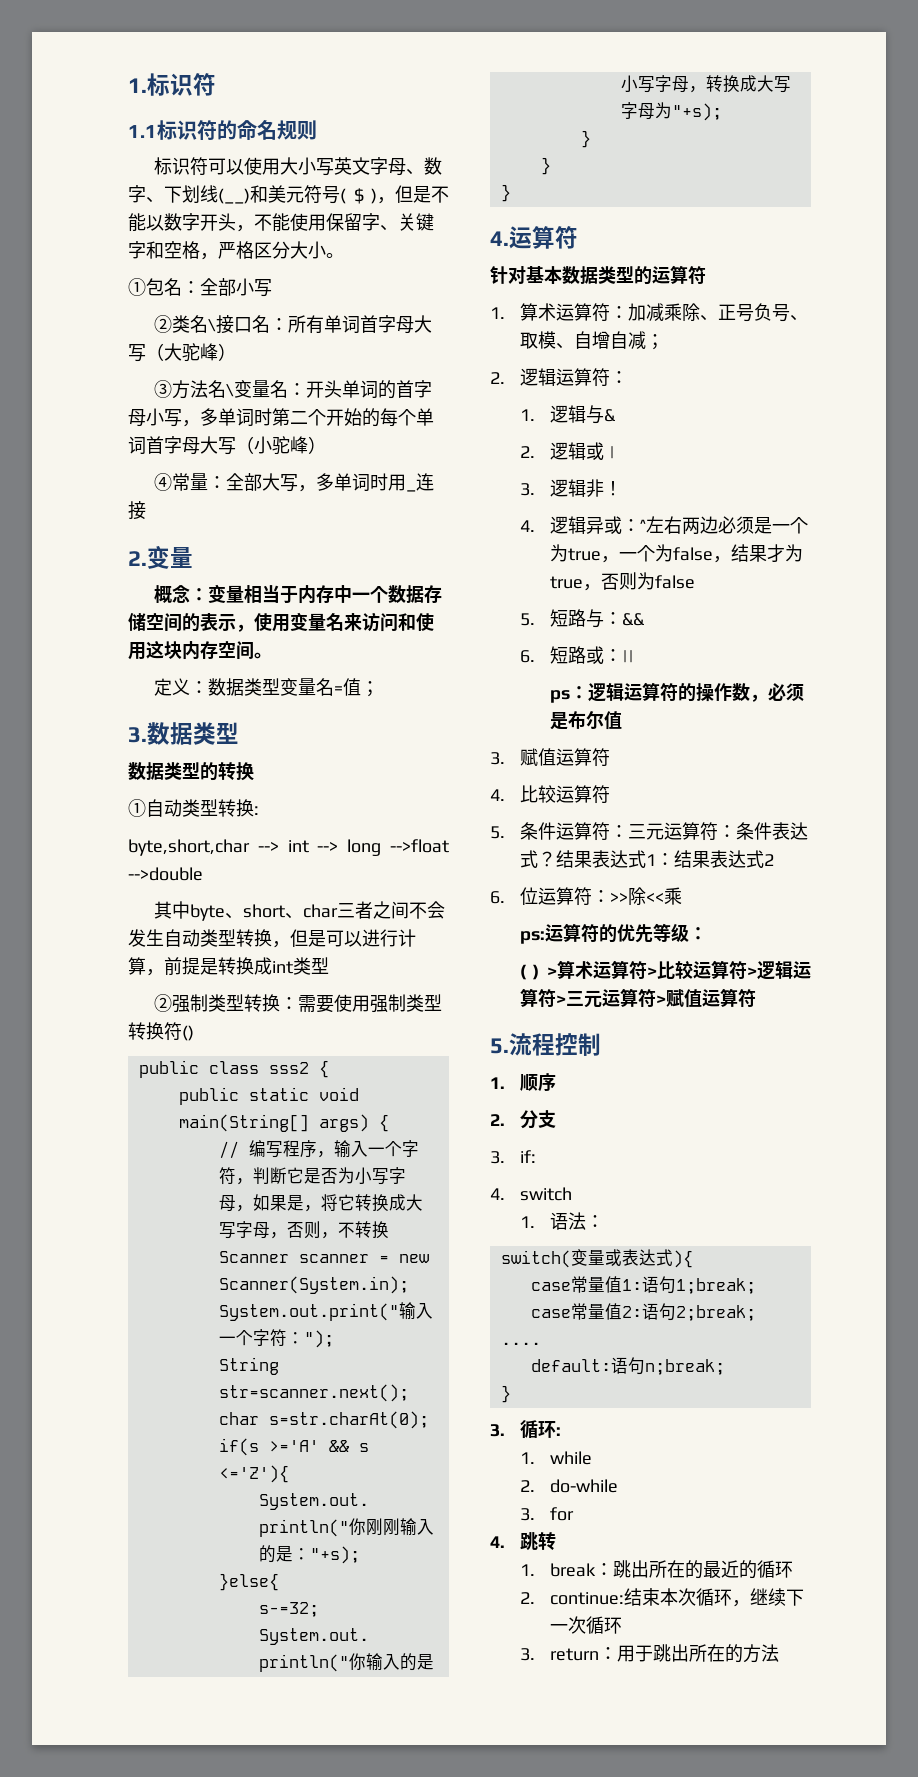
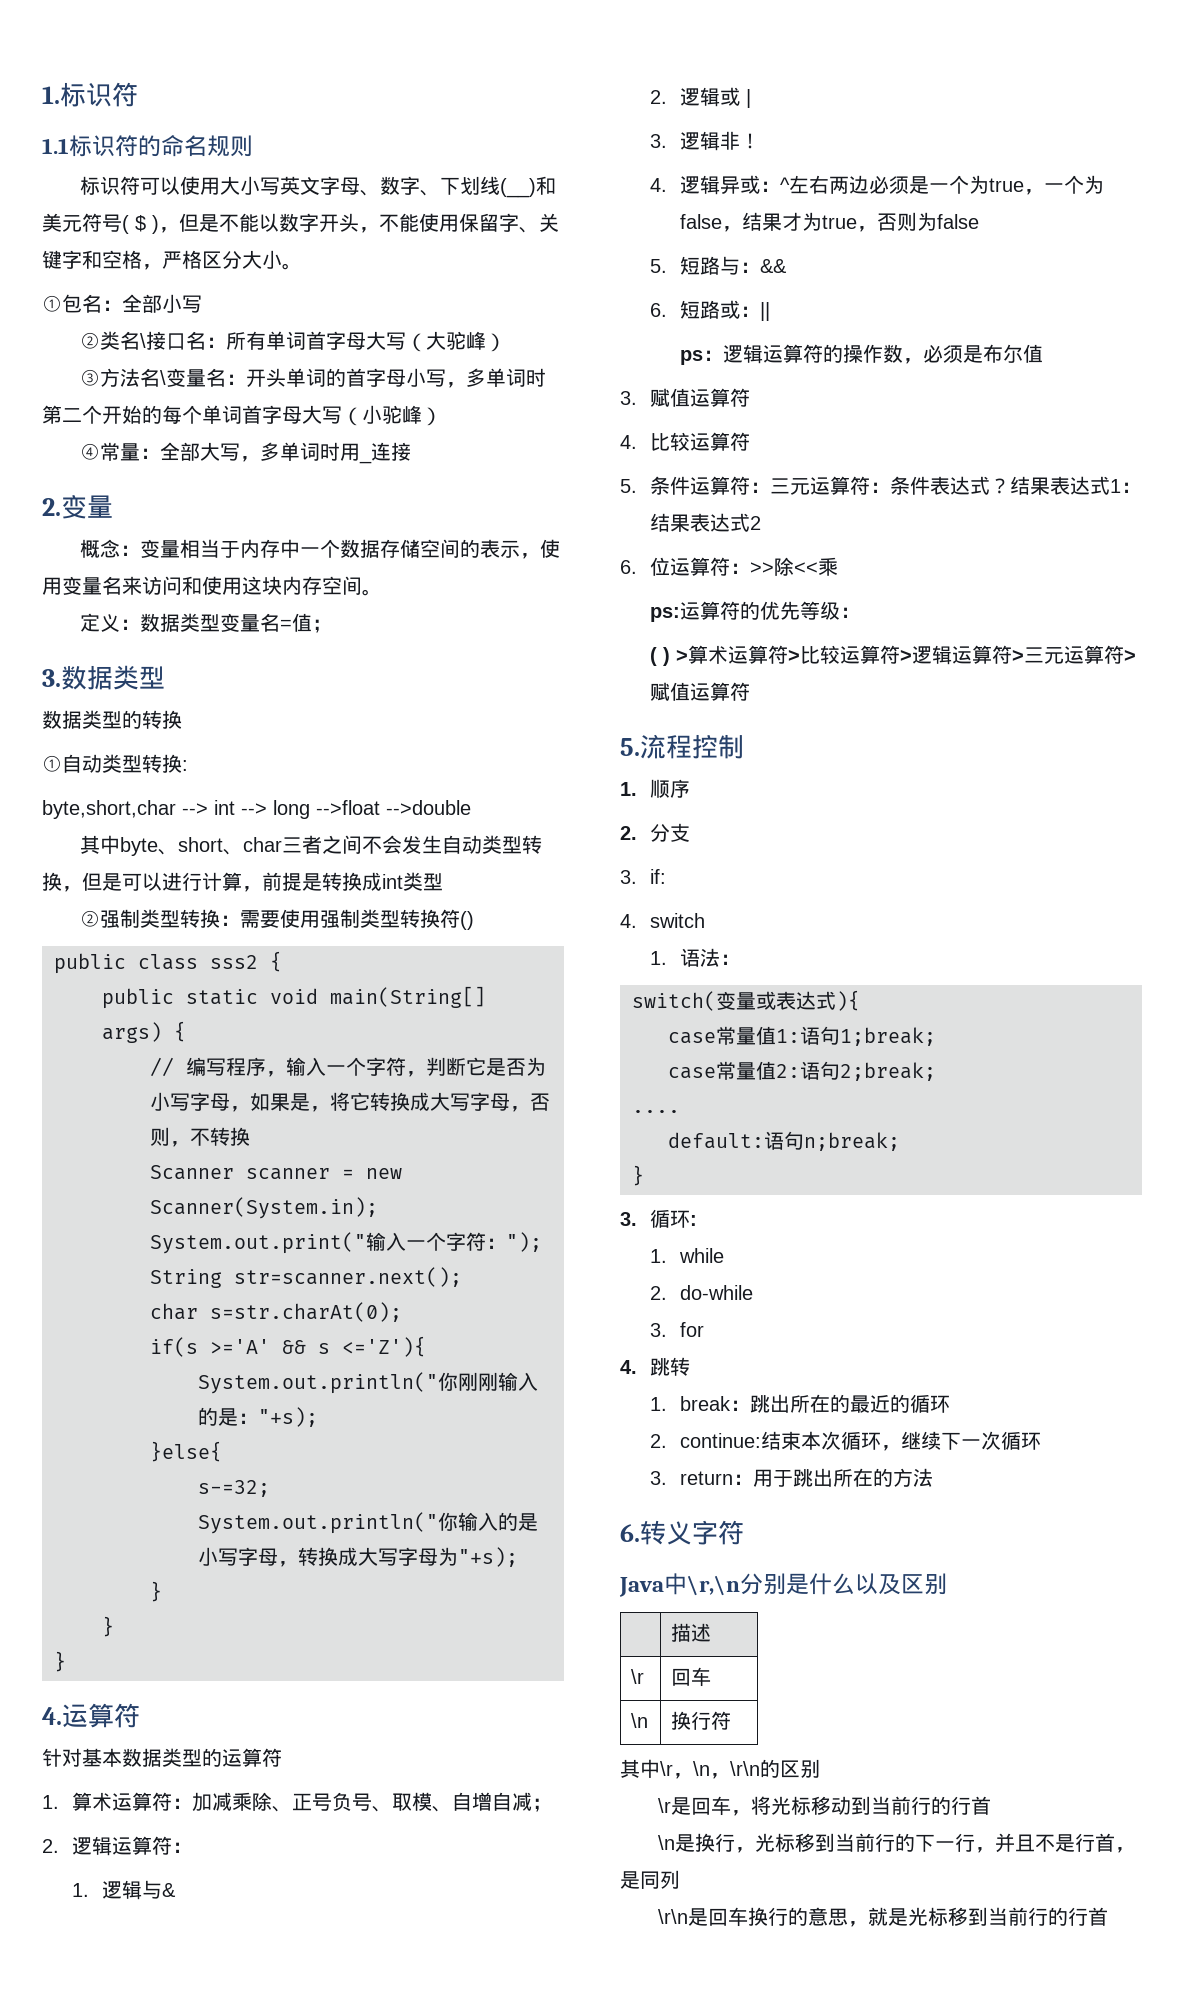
+ 6.转义字符
+ Java中\r,\n分别是什么以及区别
+ | 描述
+ \r | 回车
+ \n | 换行符
+ 其中\r，\n，\r\n的区别
+ \r是回车，将光标移动到当前行的行首
+ \n是换行，光标移到当前行的下一行，并且不是行首，是同列
+ \r\n是回车换行的意思，就是光标移到当前行的行首

